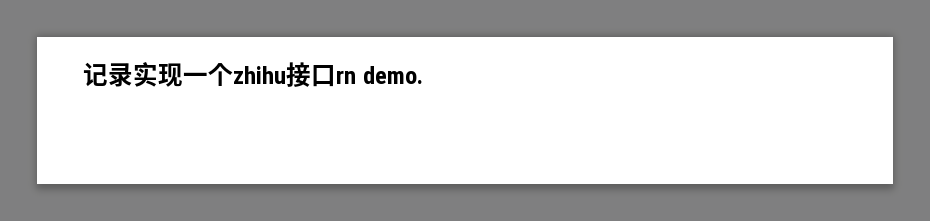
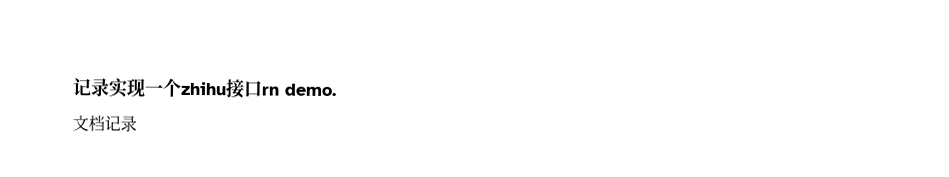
+ 文档记录

